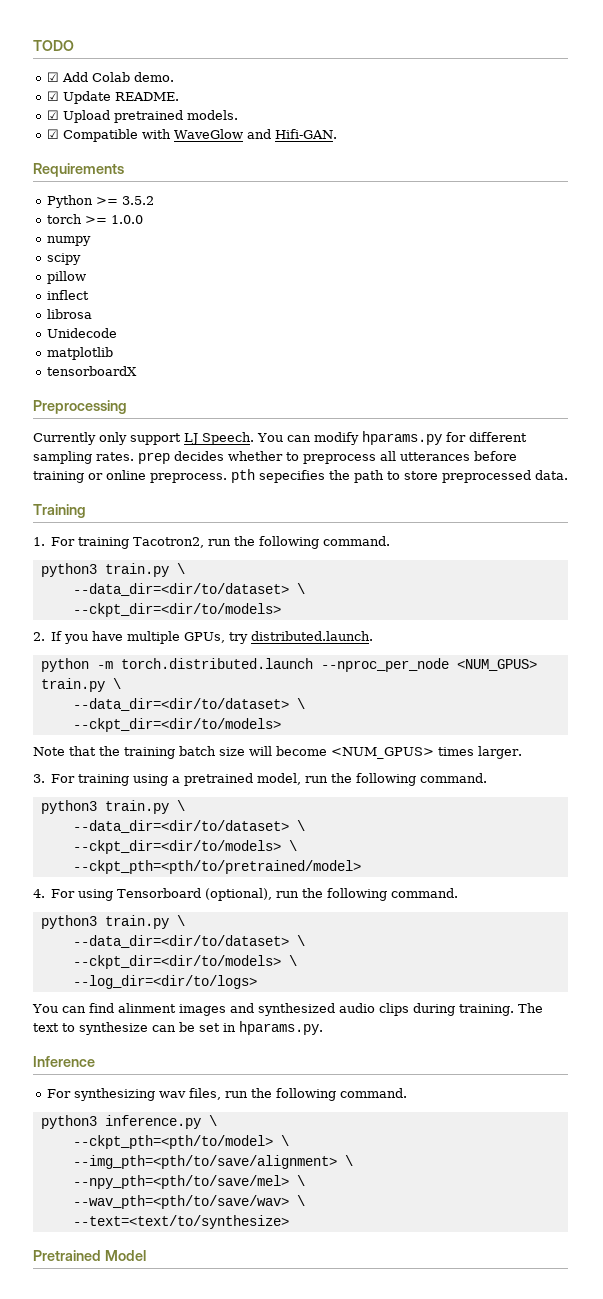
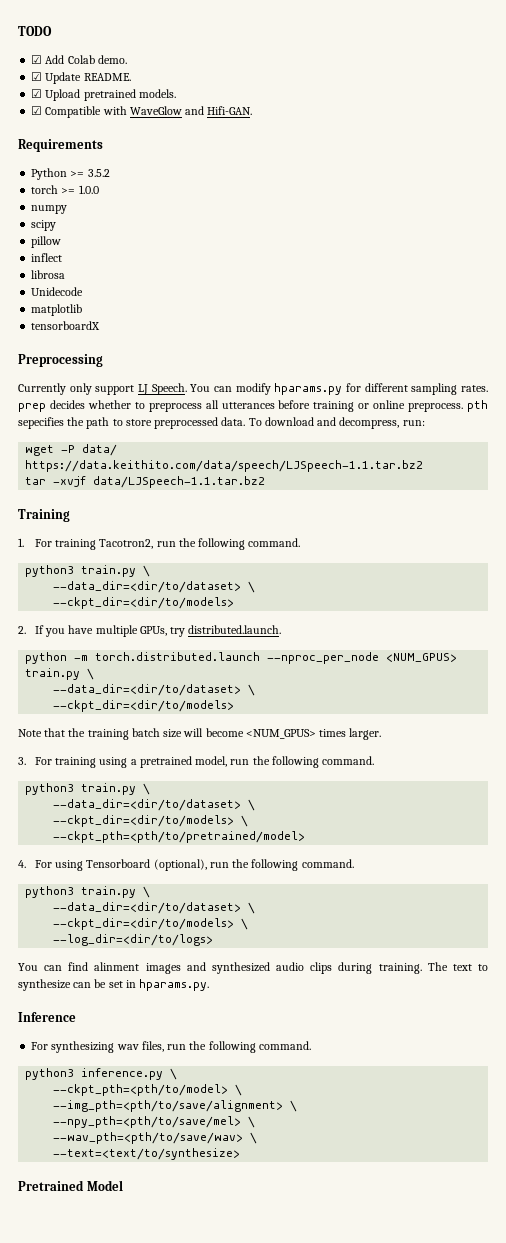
+ To download and decompress, run:
+ wget -P data/ https://data.keithito.com/data/speech/LJSpeech-1.1.tar.bz2
+ tar -xvjf data/LJSpeech-1.1.tar.bz2

